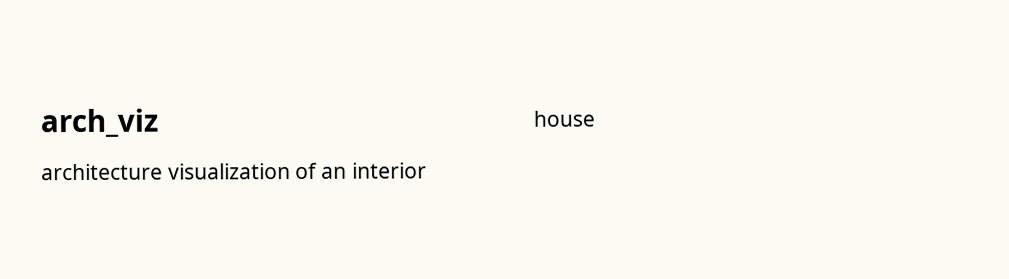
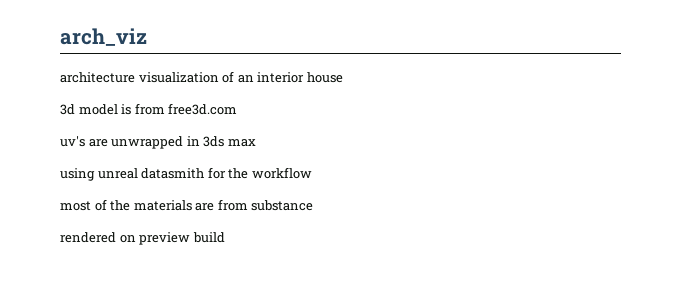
+ 3d model is from free3d.com
+ uv's are unwrapped in 3ds max
+ using unreal datasmith for the workflow
+ most of the materials are from substance
+ rendered on preview build

